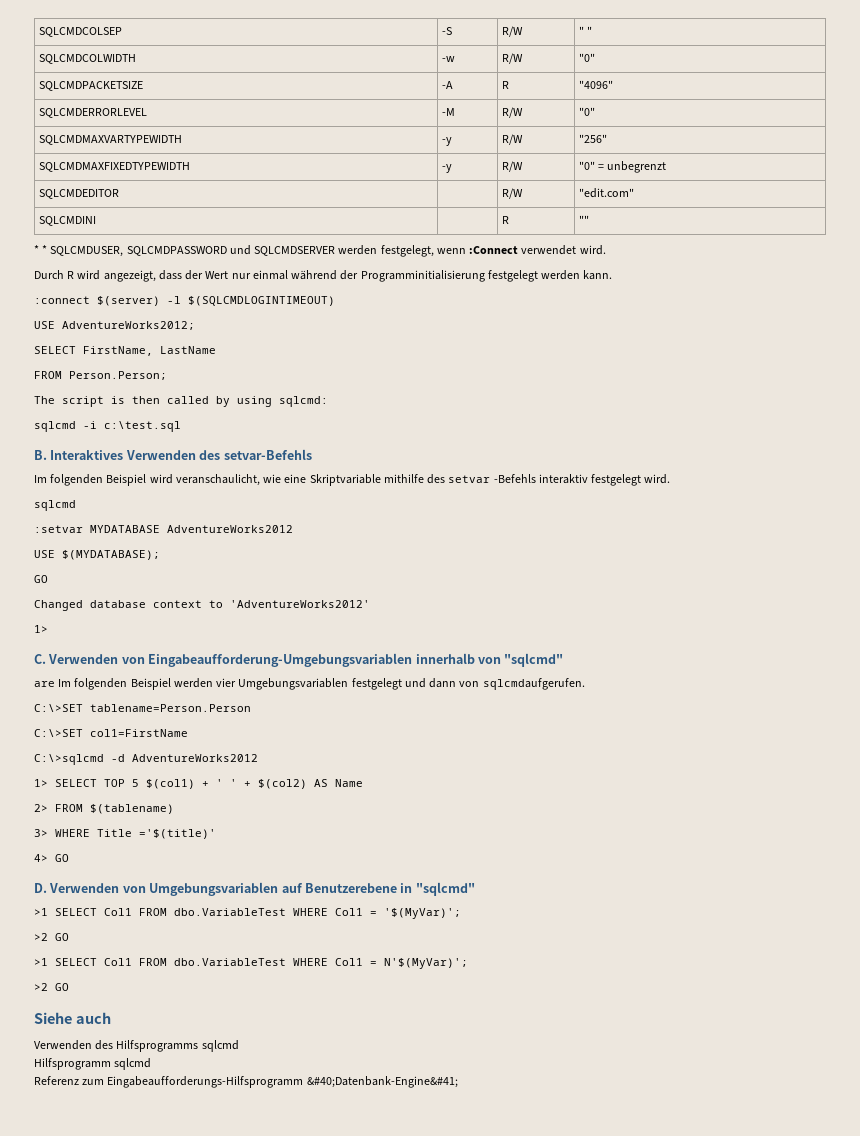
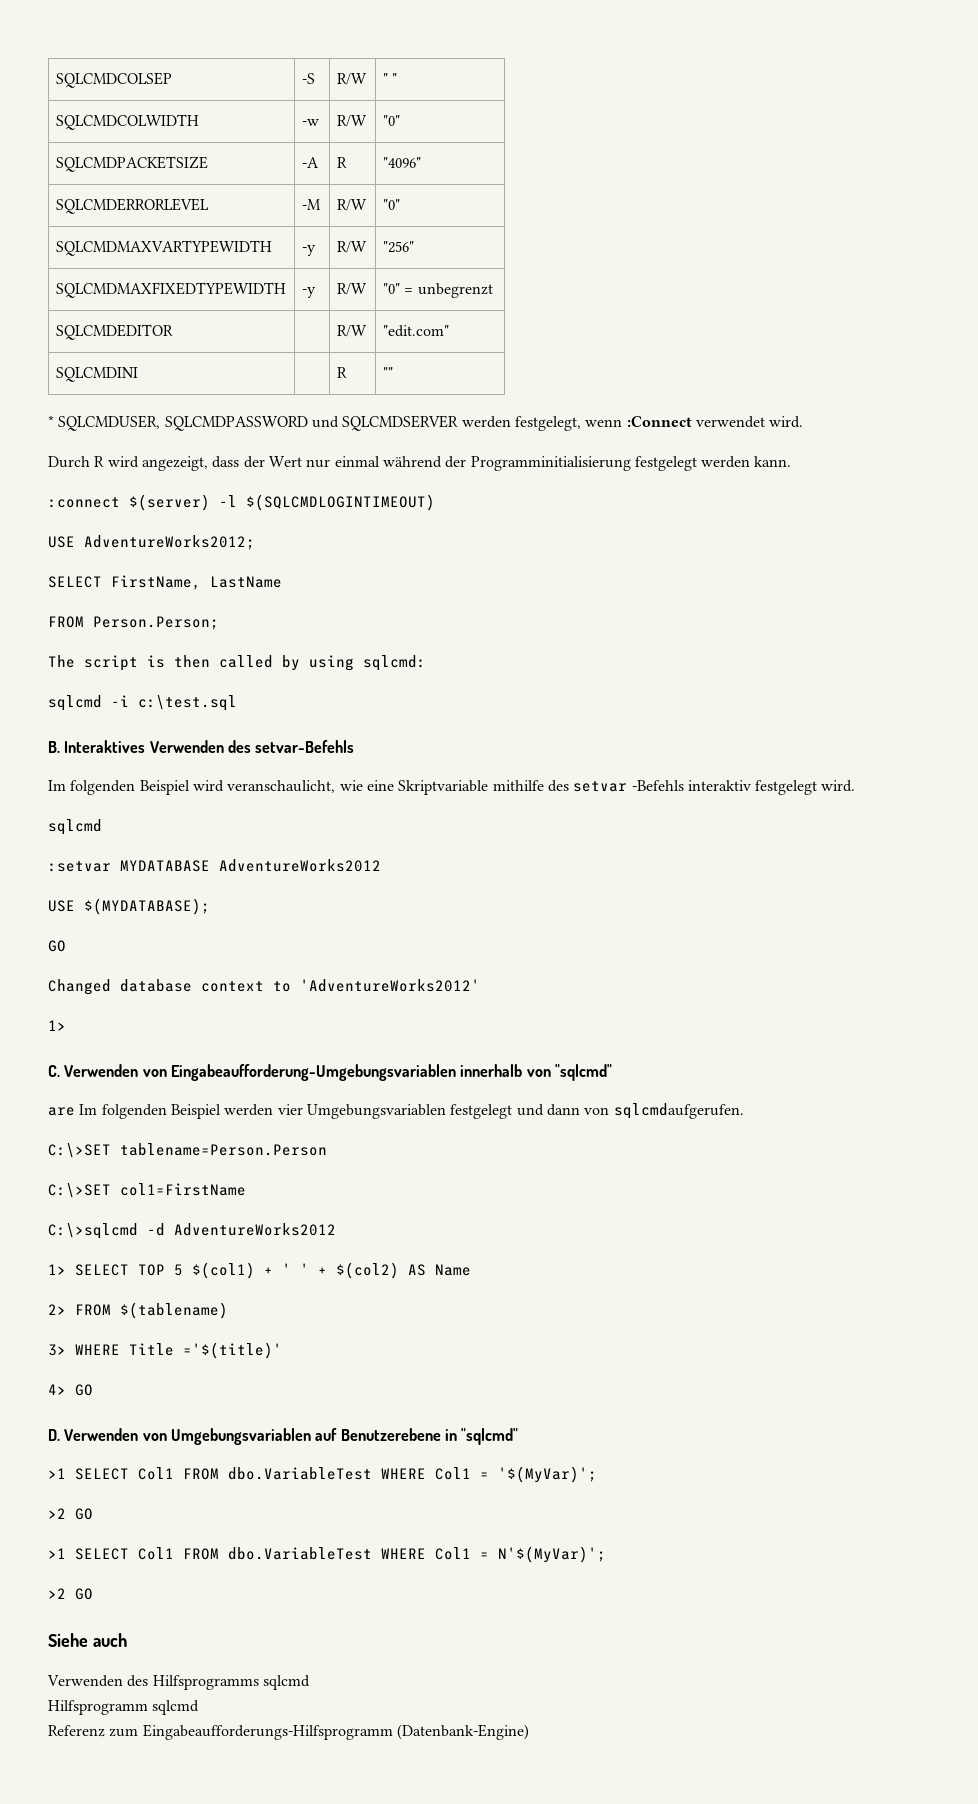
- * * SQLCMDUSER, SQLCMDPASSWORD und SQLCMDSERVER werden festgelegt, wenn :Connect verwendet wird.
+ * SQLCMDUSER, SQLCMDPASSWORD und SQLCMDSERVER werden festgelegt, wenn :Connect verwendet wird.
- Referenz zum Eingabeaufforderungs-Hilfsprogramm &#40;Datenbank-Engine&#41;
+ Referenz zum Eingabeaufforderungs-Hilfsprogramm (Datenbank-Engine)

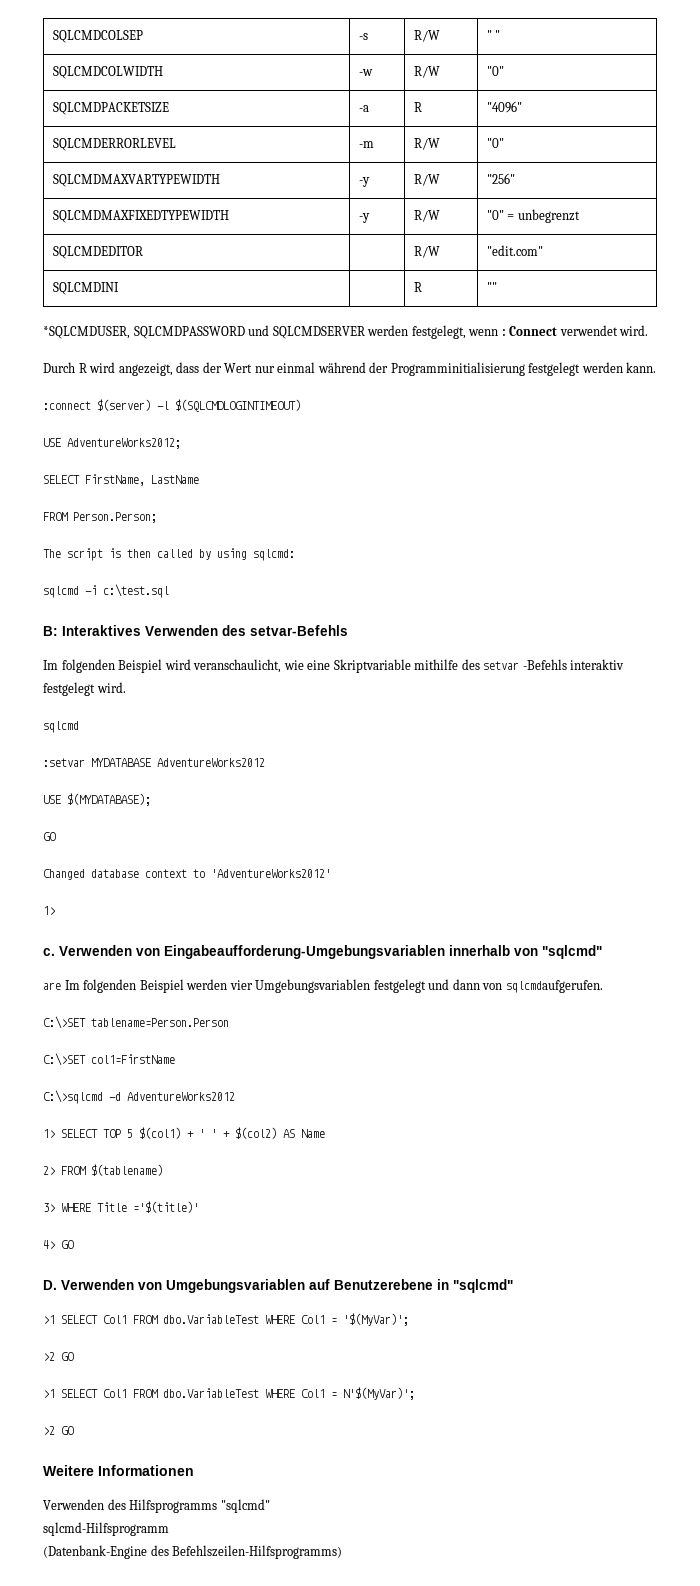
- SQLCMDCOLSEP | -S | R/W | " "
+ SQLCMDCOLSEP | -s | R/W | " "
- SQLCMDPACKETSIZE | -A | R | "4096"
+ SQLCMDPACKETSIZE | -a | R | "4096"
- SQLCMDERRORLEVEL | -M | R/W | "0"
+ SQLCMDERRORLEVEL | -m | R/W | "0"
- * SQLCMDUSER, SQLCMDPASSWORD und SQLCMDSERVER werden festgelegt, wenn :Connect verwendet wird.
+ *SQLCMDUSER, SQLCMDPASSWORD und SQLCMDSERVER werden festgelegt, wenn : Connect verwendet wird.
- B. Interaktives Verwenden des setvar-Befehls
+ B: Interaktives Verwenden des setvar-Befehls
- C. Verwenden von Eingabeaufforderung-Umgebungsvariablen innerhalb von "sqlcmd"
+ c. Verwenden von Eingabeaufforderung-Umgebungsvariablen innerhalb von "sqlcmd"
- Siehe auch
+ Weitere Informationen
- Verwenden des Hilfsprogramms sqlcmd
- Hilfsprogramm sqlcmd
- Referenz zum Eingabeaufforderungs-Hilfsprogramm (Datenbank-Engine)
+ Verwenden des Hilfsprogramms "sqlcmd"
+ sqlcmd-Hilfsprogramm
+ (Datenbank-Engine des Befehlszeilen-Hilfsprogramms)

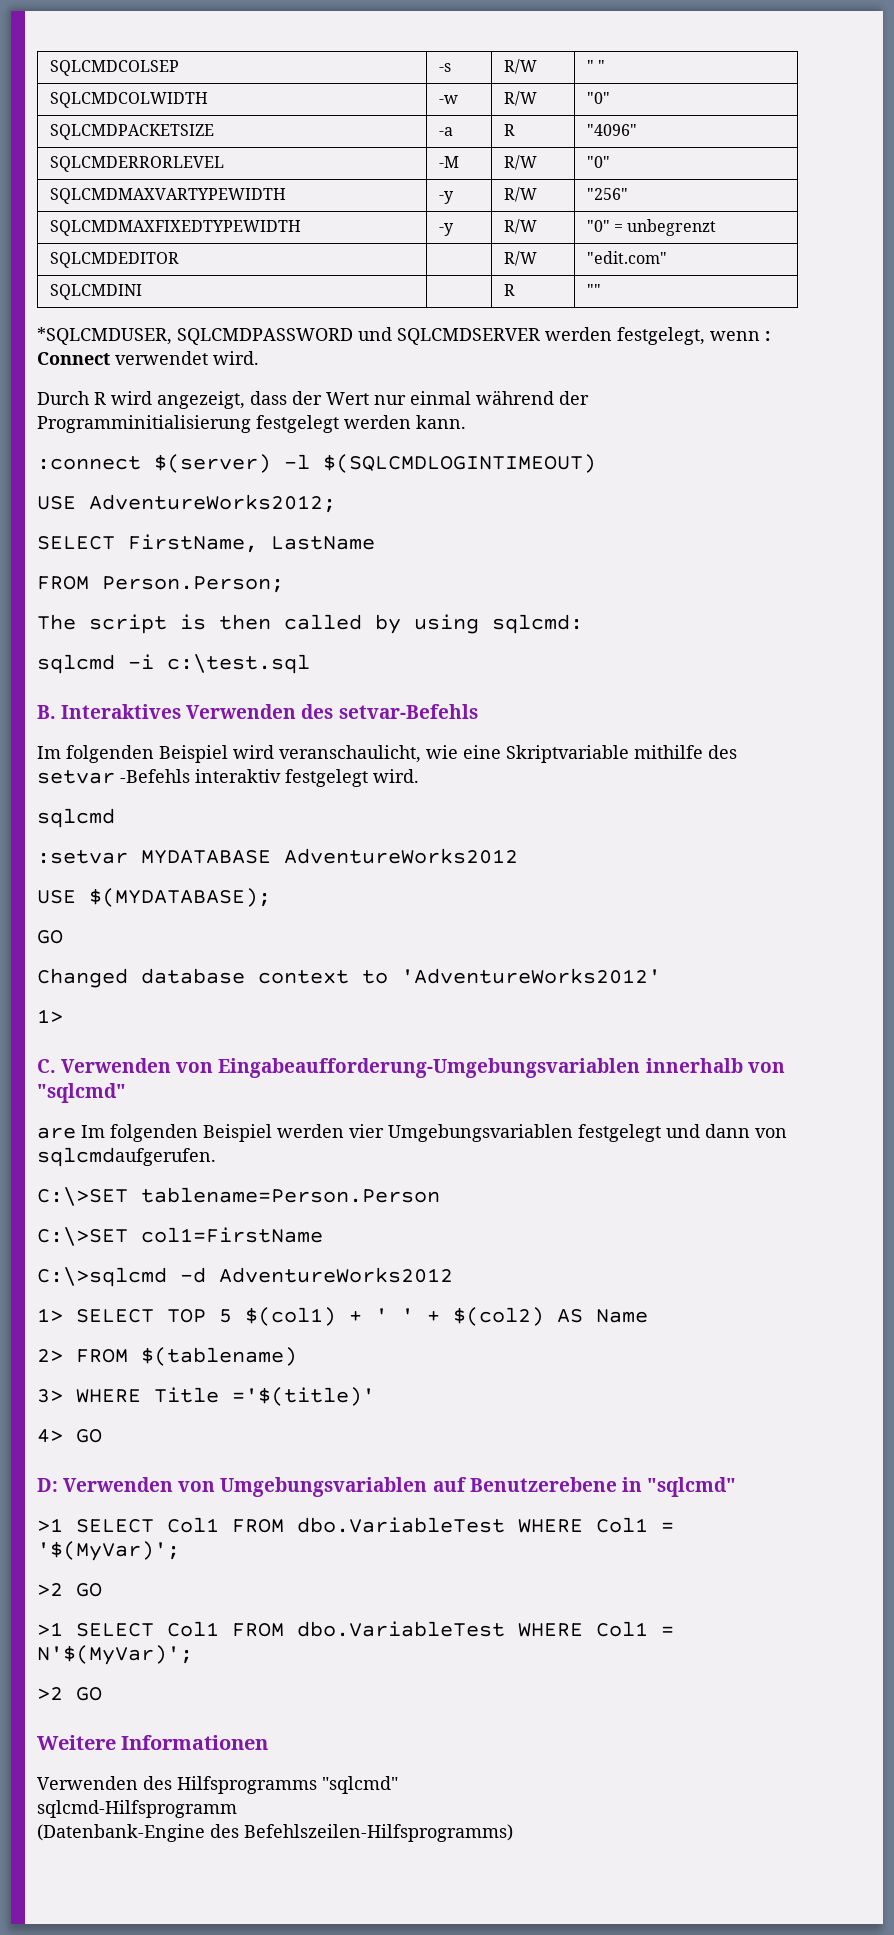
- SQLCMDERRORLEVEL | -m | R/W | "0"
+ SQLCMDERRORLEVEL | -M | R/W | "0"
- B: Interaktives Verwenden des setvar-Befehls
+ B. Interaktives Verwenden des setvar-Befehls
- c. Verwenden von Eingabeaufforderung-Umgebungsvariablen innerhalb von "sqlcmd"
+ C. Verwenden von Eingabeaufforderung-Umgebungsvariablen innerhalb von "sqlcmd"
- D. Verwenden von Umgebungsvariablen auf Benutzerebene in "sqlcmd"
+ D: Verwenden von Umgebungsvariablen auf Benutzerebene in "sqlcmd"

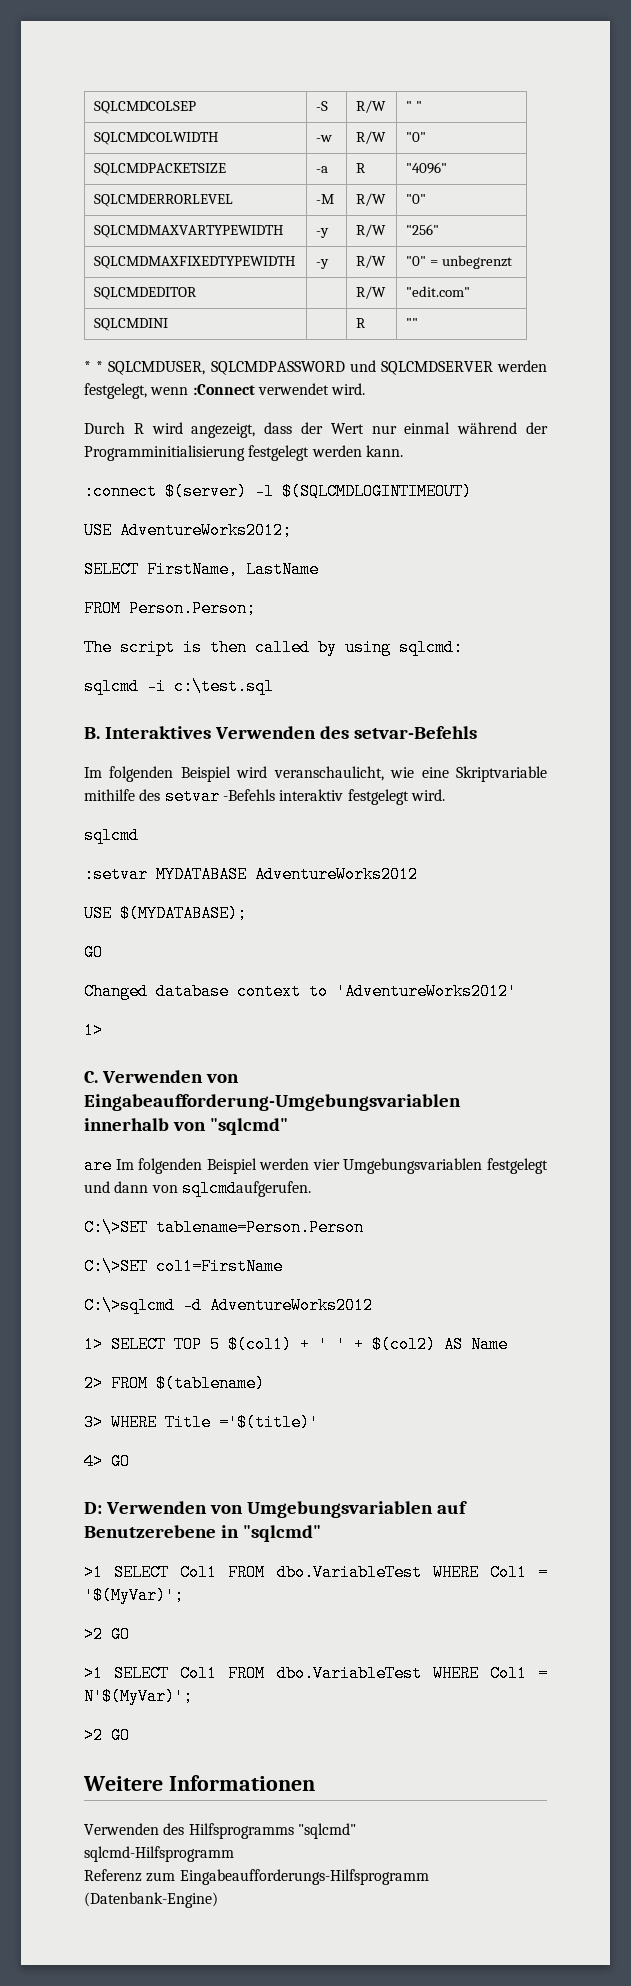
- SQLCMDCOLSEP | -s | R/W | " "
+ SQLCMDCOLSEP | -S | R/W | " "
- *SQLCMDUSER, SQLCMDPASSWORD und SQLCMDSERVER werden festgelegt, wenn : Connect verwendet wird.
+ * * SQLCMDUSER, SQLCMDPASSWORD und SQLCMDSERVER werden festgelegt, wenn :Connect verwendet wird.
- (Datenbank-Engine des Befehlszeilen-Hilfsprogramms)
+ Referenz zum Eingabeaufforderungs-Hilfsprogramm (Datenbank-Engine)

